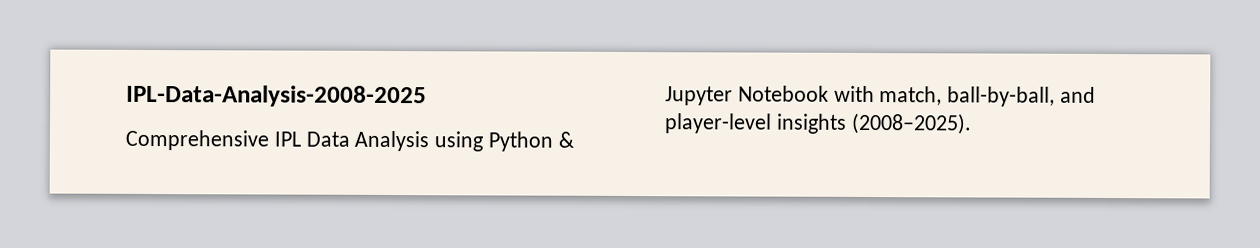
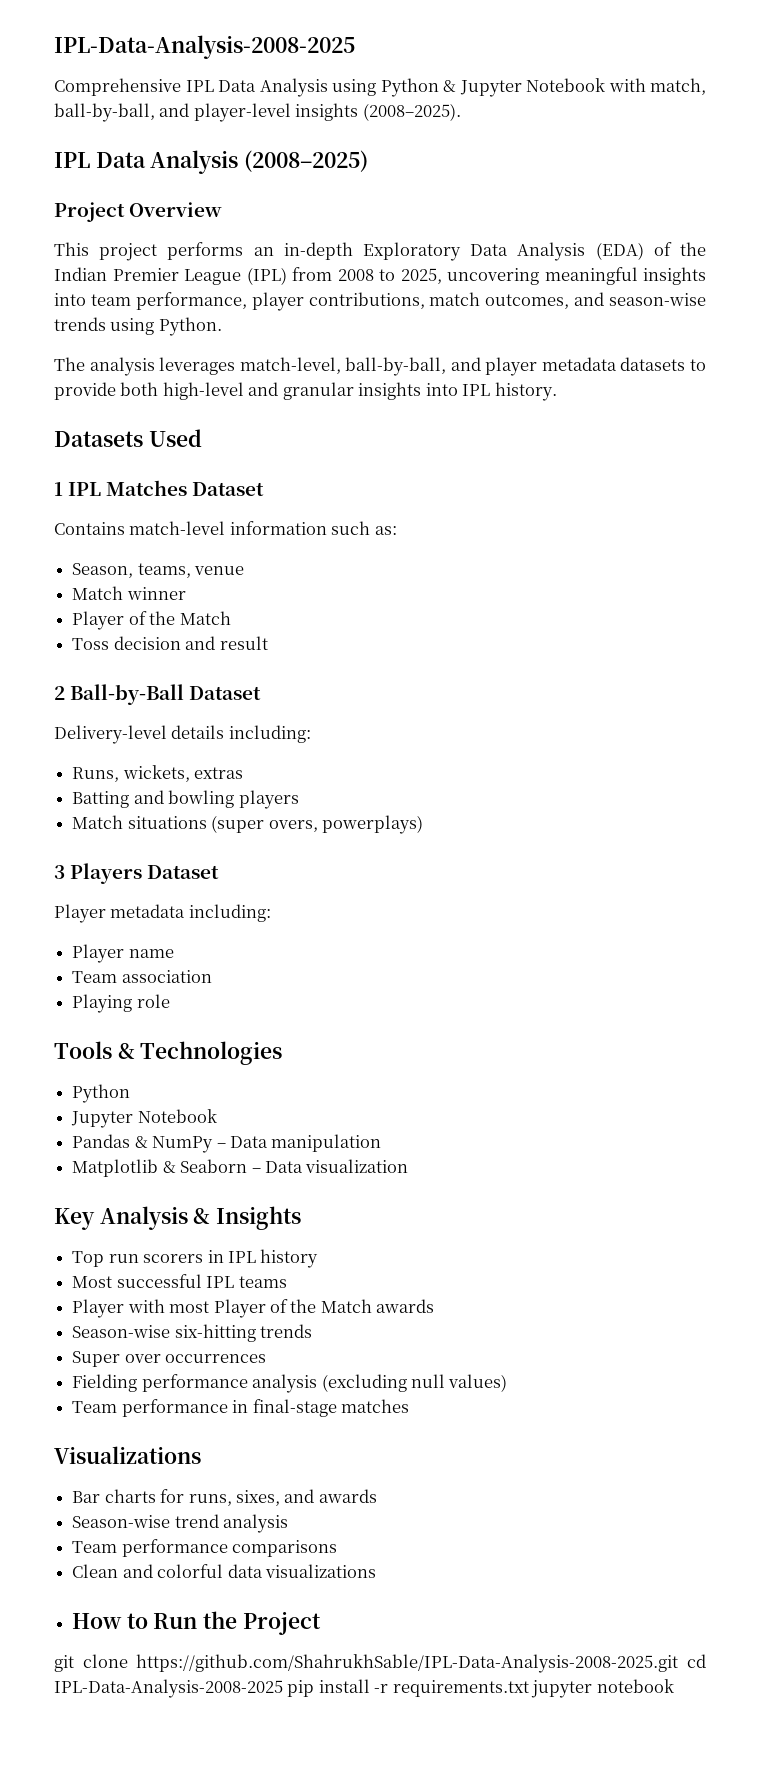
+ IPL Data Analysis (2008–2025)
+ Project Overview
+ This project performs an in-depth Exploratory Data Analysis (EDA) of the Indian Premier League (IPL) from 2008 to 2025, uncovering meaningful insights into team performance, player contributions, match outcomes, and season-wise trends using Python.
+ The analysis leverages match-level, ball-by-ball, and player metadata datasets to provide both high-level and granular insights into IPL history.
+ Datasets Used
+ 1 IPL Matches Dataset
+ Contains match-level information such as:
+ Season, teams, venue
+ Match winner
+ Player of the Match
+ Toss decision and result
+ 2 Ball-by-Ball Dataset
+ Delivery-level details including:
+ Runs, wickets, extras
+ Batting and bowling players
+ Match situations (super overs, powerplays)
+ 3 Players Dataset
+ Player metadata including:
+ Player name
+ Team association
+ Playing role
+ Tools & Technologies
+ Python
+ Jupyter Notebook
+ Pandas & NumPy – Data manipulation
+ Matplotlib & Seaborn – Data visualization
+ Key Analysis & Insights
+ Top run scorers in IPL history
+ Most successful IPL teams
+ Player with most Player of the Match awards
+ Season-wise six-hitting trends
+ Super over occurrences
+ Fielding performance analysis (excluding null values)
+ Team performance in final-stage matches
+ Visualizations
+ Bar charts for runs, sixes, and awards
+ Season-wise trend analysis
+ Team performance comparisons
+ Clean and colorful data visualizations
+ How to Run the Project
+ git clone https://github.com/ShahrukhSable/IPL-Data-Analysis-2008-2025.git cd IPL-Data-Analysis-2008-2025 pip install -r requirements.txt jupyter notebook

